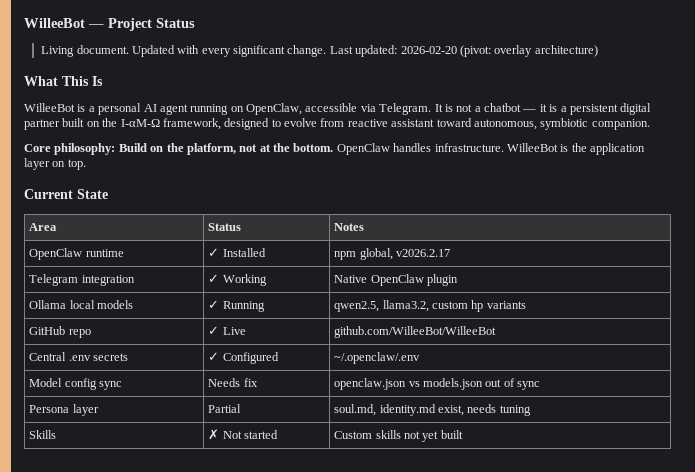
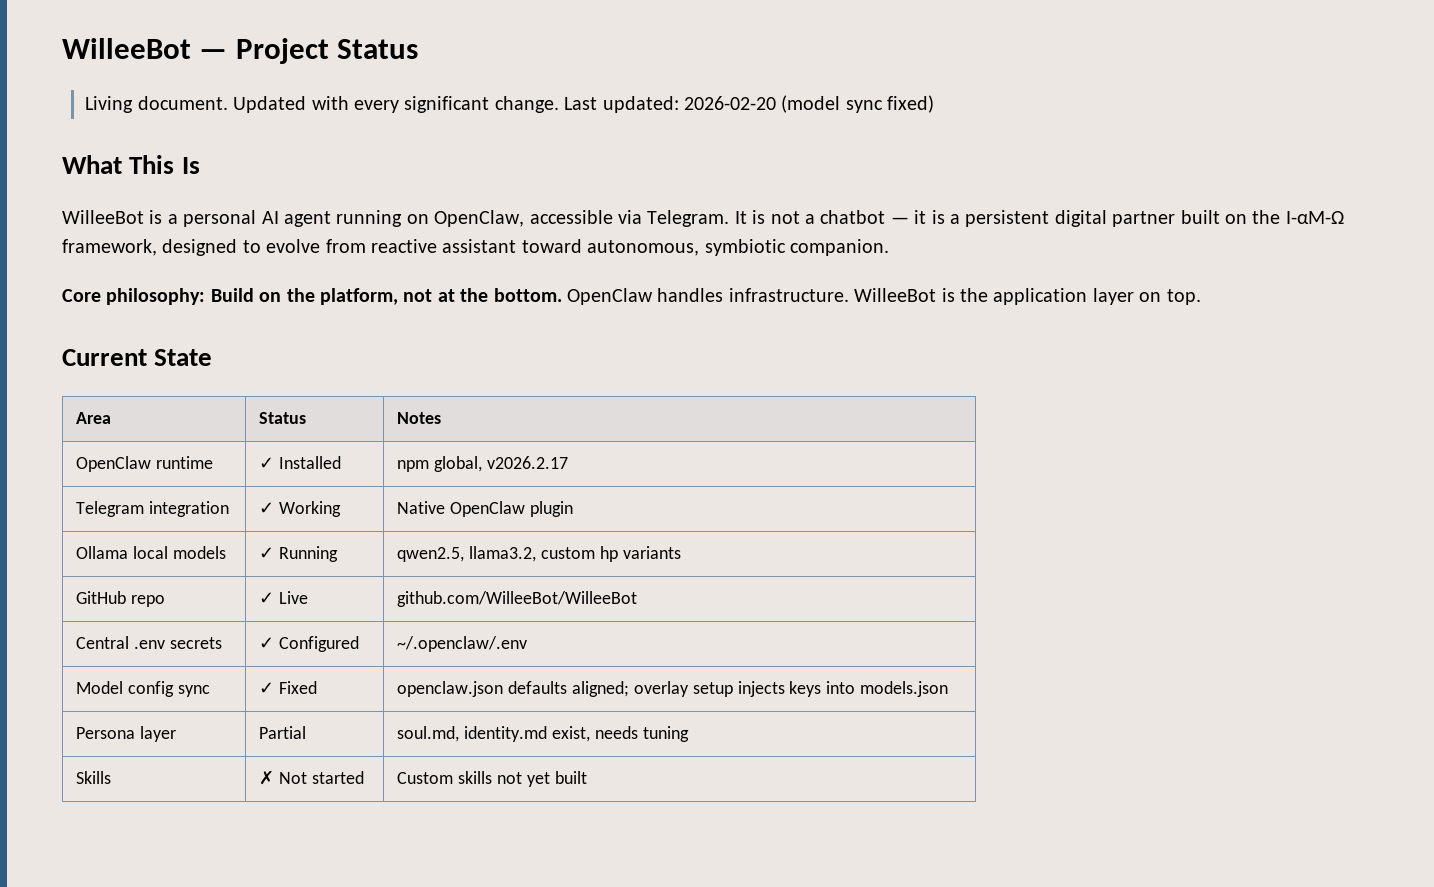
- Last updated: 2026-02-20 (pivot: overlay architecture)
+ Last updated: 2026-02-20 (model sync fixed)
- Model config sync | Needs fix | openclaw.json vs models.json out of sync
+ Model config sync | ✓ Fixed | openclaw.json defaults aligned; overlay setup injects keys into models.json

